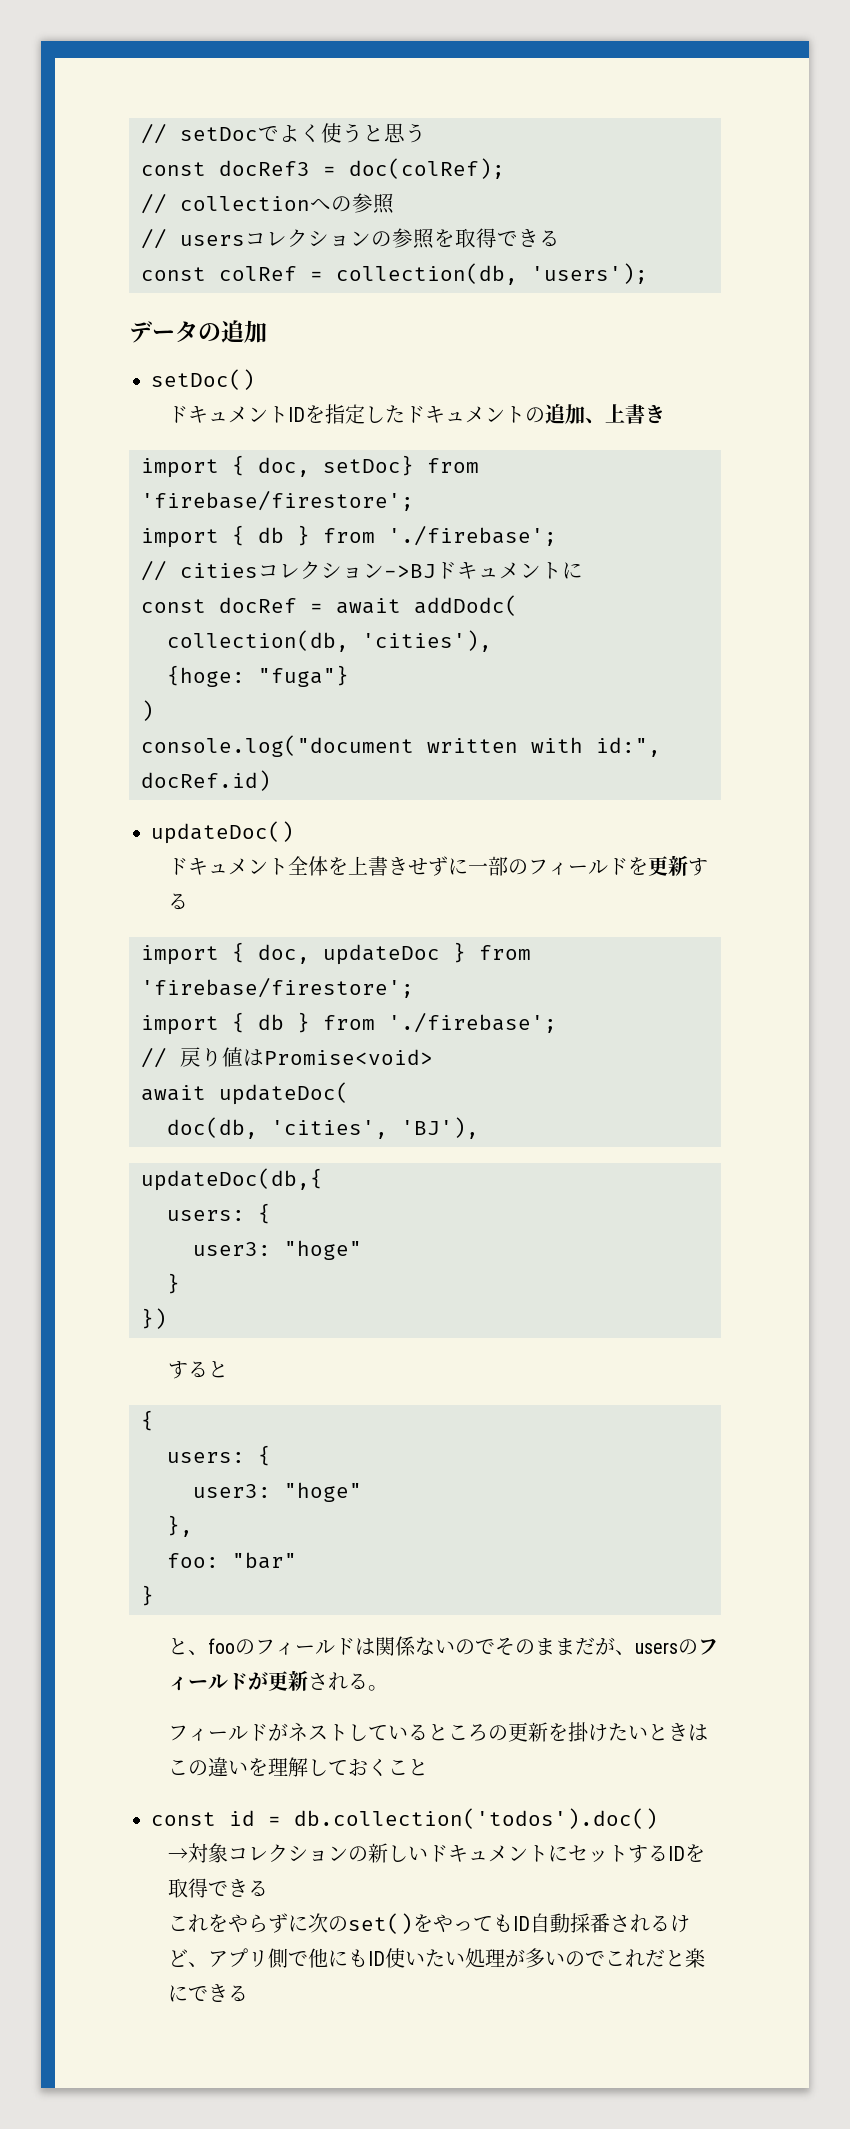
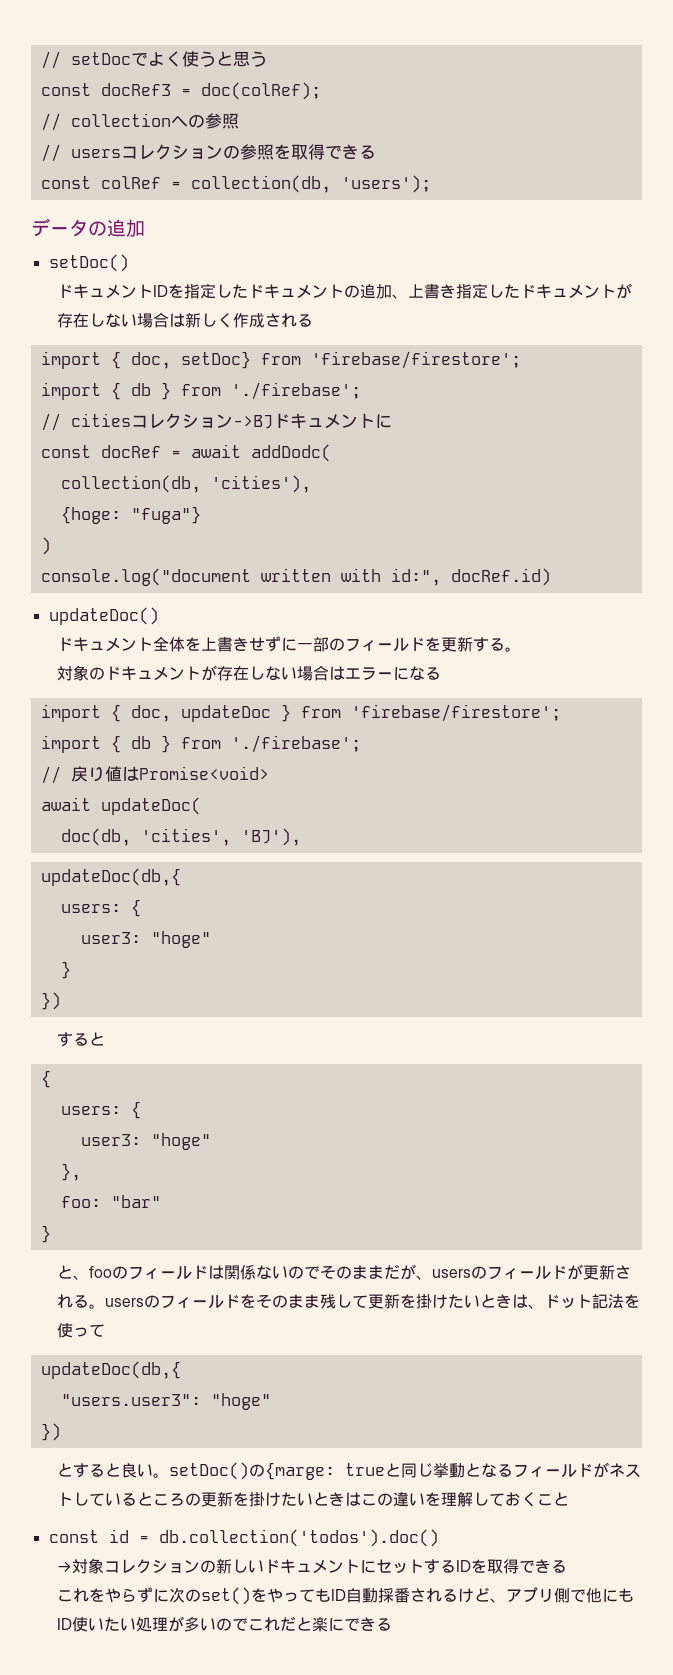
- ドキュメントIDを指定したドキュメントの追加、上書き
+ ドキュメントIDを指定したドキュメントの追加、上書き指定したドキュメントが存在しない場合は新しく作成される
- ドキュメント全体を上書きせずに一部のフィールドを更新する
+ ドキュメント全体を上書きせずに一部のフィールドを更新する。
+ 対象のドキュメントが存在しない場合はエラーになる
- と、fooのフィールドは関係ないのでそのままだが、usersのフィールドが更新される。
- フィールドがネストしているところの更新を掛けたいときはこの違いを理解しておくこと
+ と、fooのフィールドは関係ないのでそのままだが、usersのフィールドが更新される。usersのフィールドをそのまま残して更新を掛けたいときは、ドット記法を使って
+ updateDoc(db,{
+ "users.user3": "hoge"
+ })
+ とすると良い。setDoc()の{marge: trueと同じ挙動となるフィールドがネストしているところの更新を掛けたいときはこの違いを理解しておくこと

